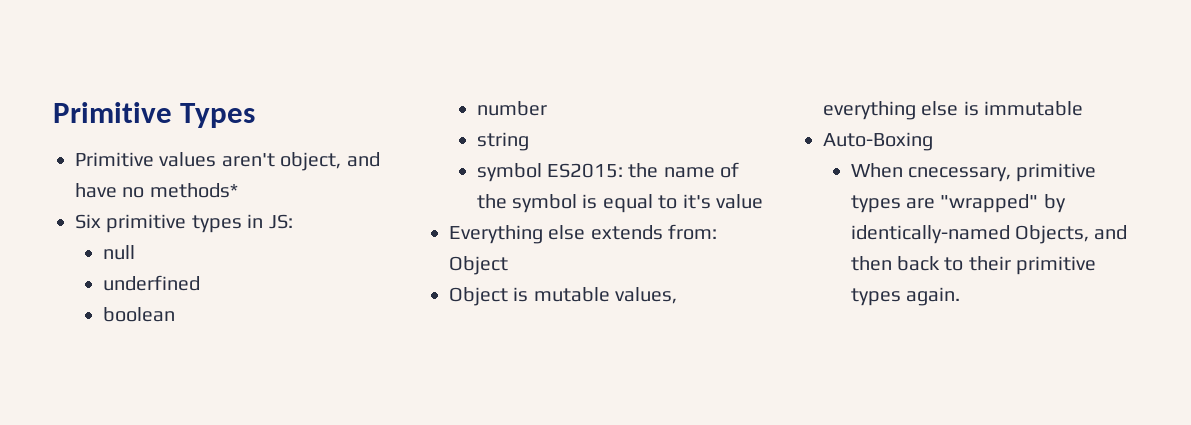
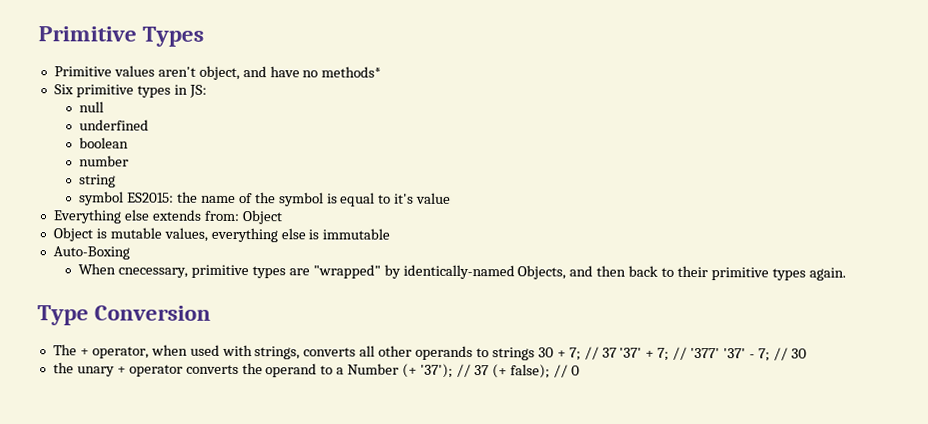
+ Type Conversion
+ The + operator, when used with strings, converts all other operands to strings 30 + 7; // 37 '37' + 7; // '377' '37' - 7; // 30
+ the unary + operator converts the operand to a Number (+ '37'); // 37 (+ false); // 0

